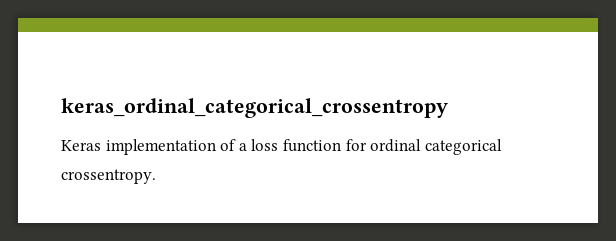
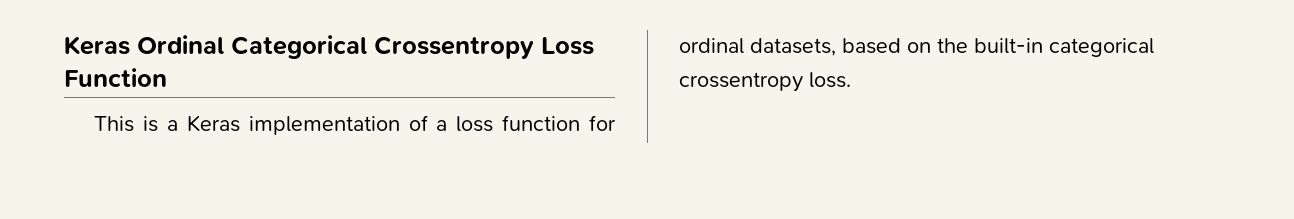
- keras_ordinal_categorical_crossentropy
- Keras implementation of a loss function for ordinal categorical crossentropy.
+ Keras Ordinal Categorical Crossentropy Loss Function
+ This is a Keras implementation of a loss function for ordinal datasets, based on the built-in categorical crossentropy loss.

